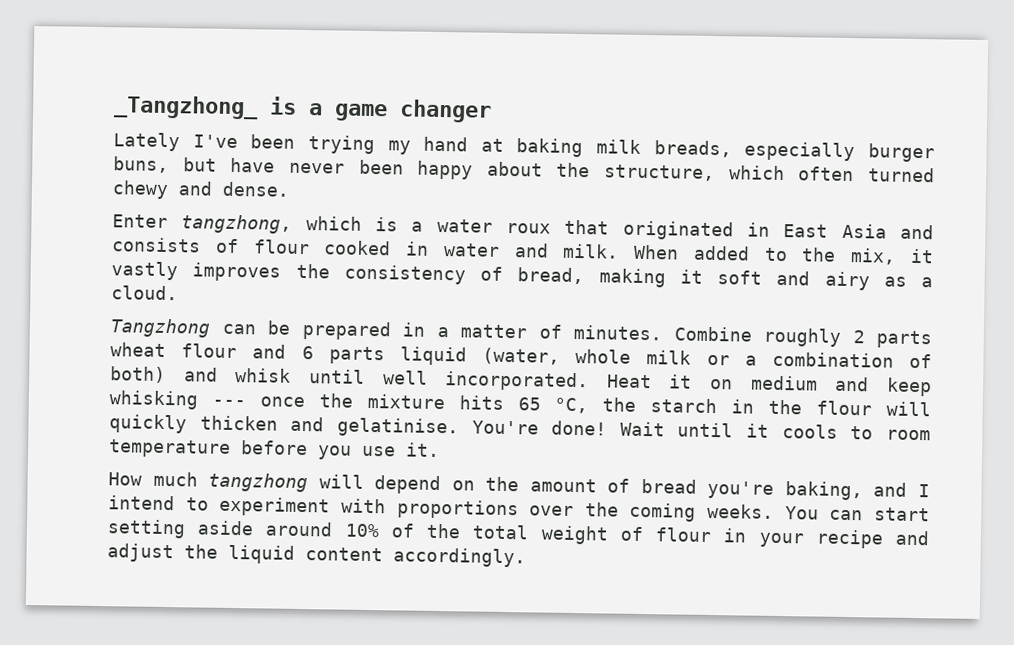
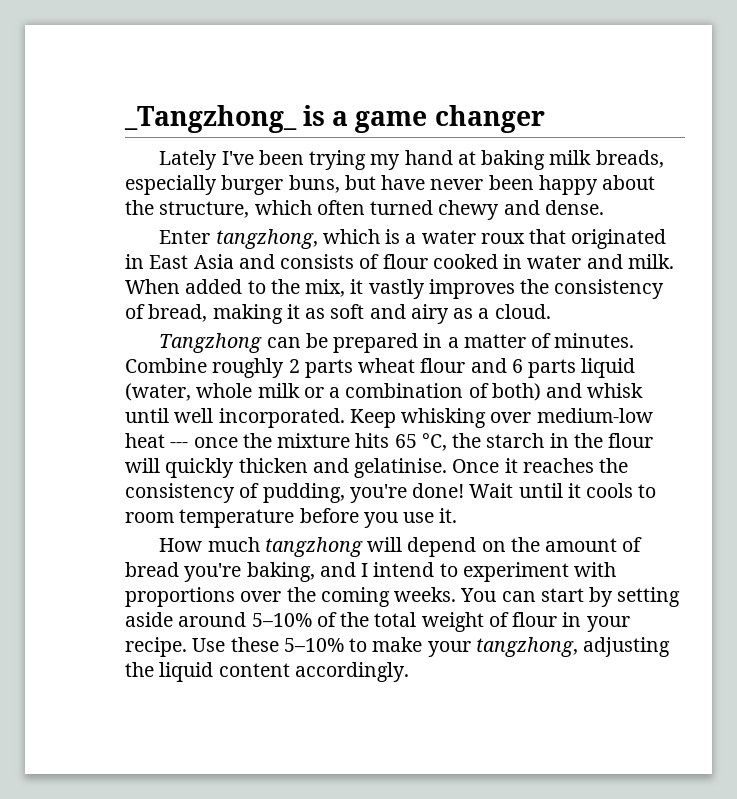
- When added to the mix, it vastly improves the consistency of bread, making it soft and airy as a cloud.
+ When added to the mix, it vastly improves the consistency of bread, making it as soft and airy as a cloud.
- Heat it on medium and keep whisking --- once the mixture hits 65 °C, the starch in the flour will quickly thicken and gelatinise.
+ Keep whisking over medium-low heat --- once the mixture hits 65 °C, the starch in the flour will quickly thicken and gelatinise.
- You're done!
+ Once it reaches the consistency of pudding, you're done!
- You can start setting aside around 10% of the total weight of flour in your recipe and adjust the liquid content accordingly.
+ You can start by setting aside around 5–10% of the total weight of flour in your recipe. Use these 5–10% to make your tangzhong, adjusting the liquid content accordingly.

